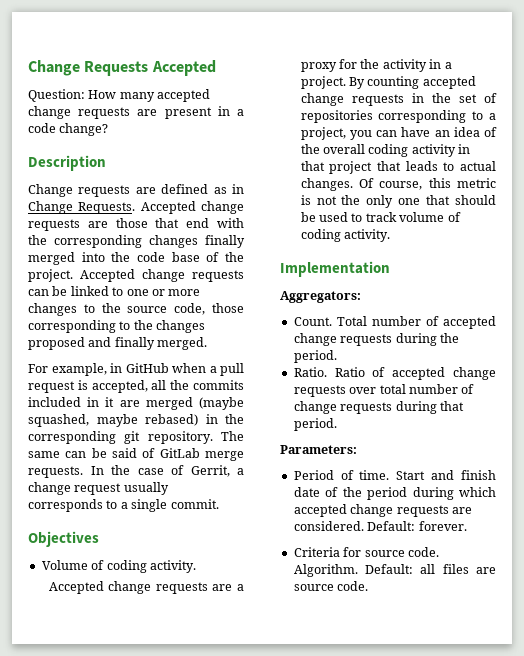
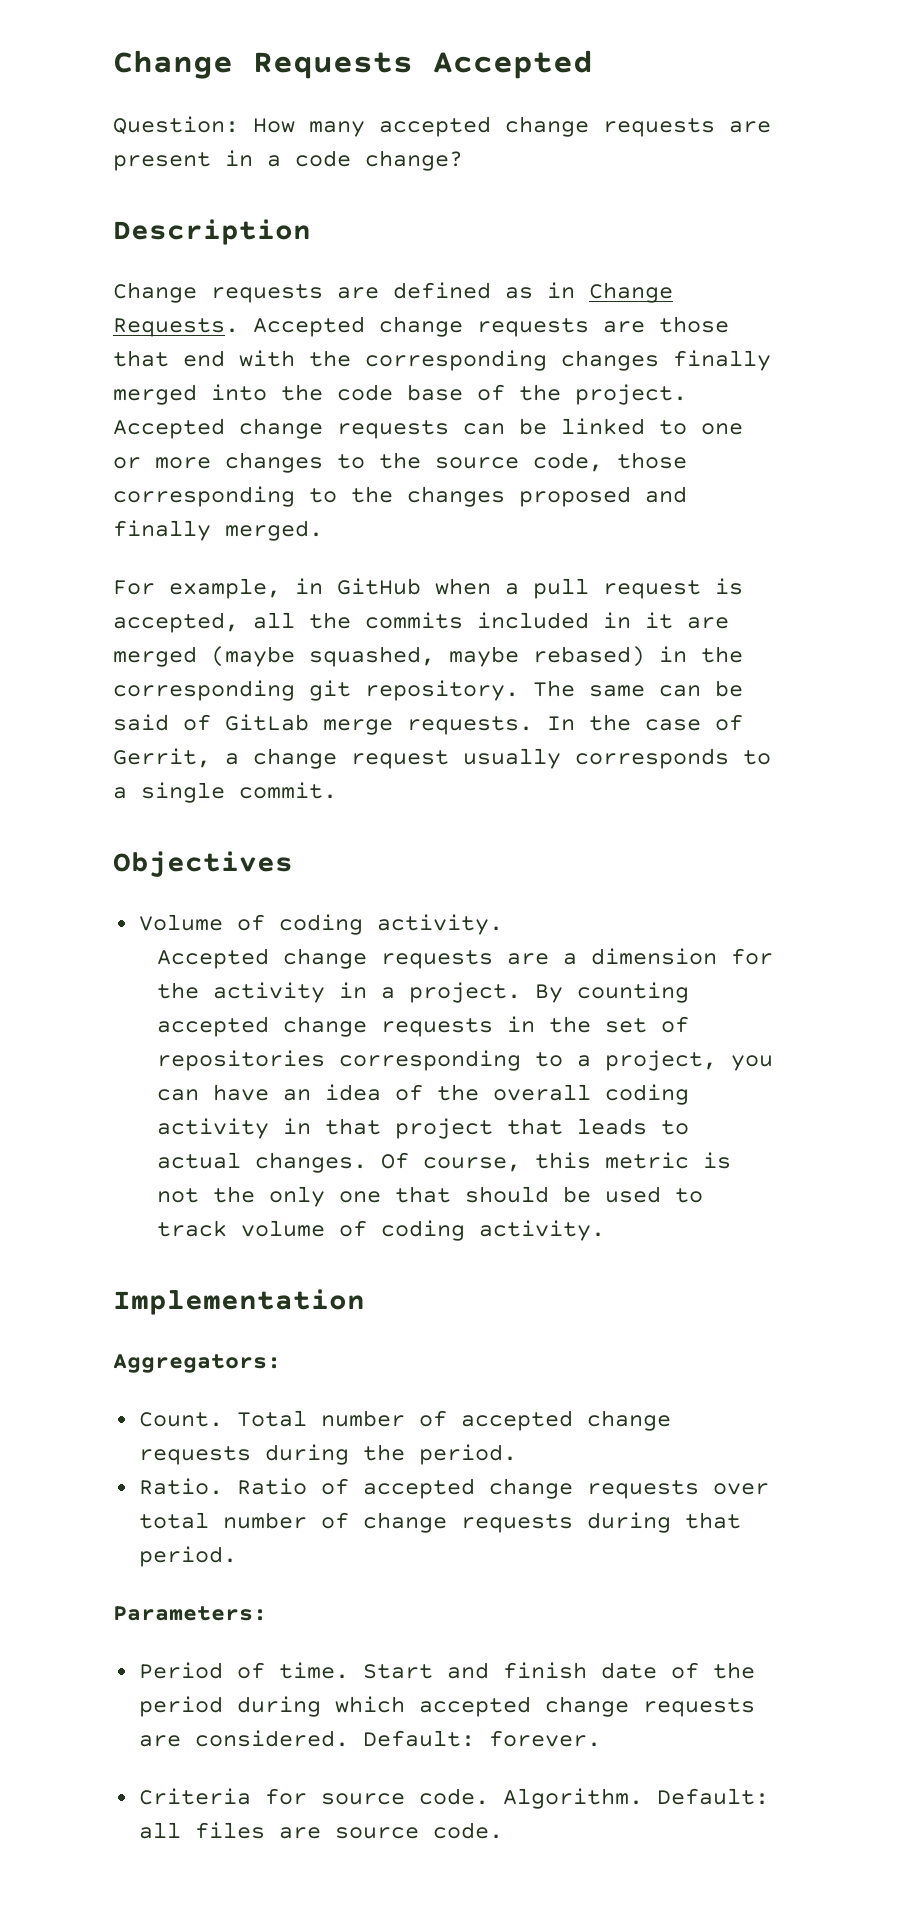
- Accepted change requests are a proxy for the activity in a project.
+ Accepted change requests are a dimension for the activity in a project.

